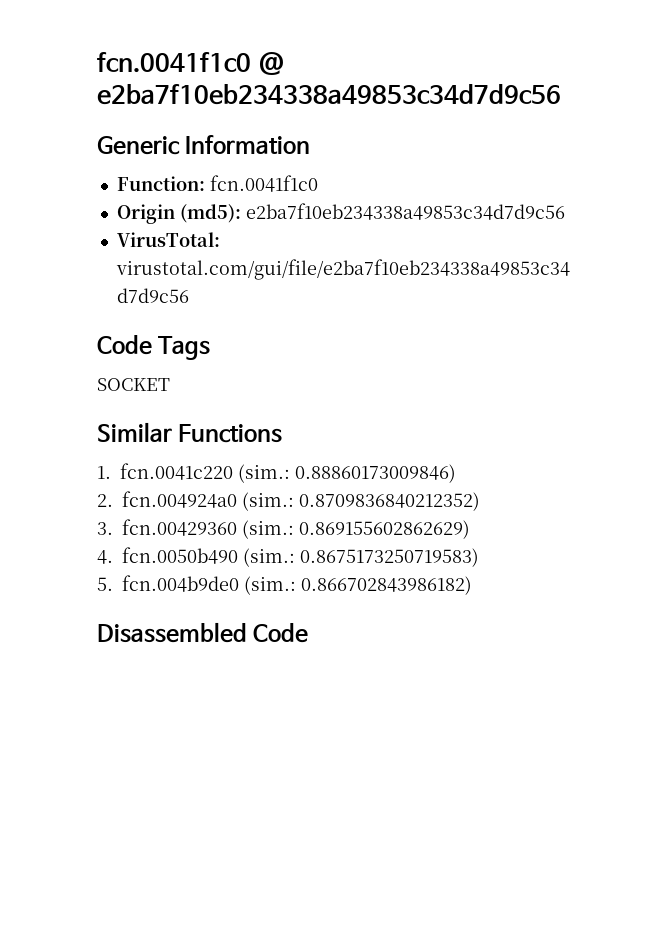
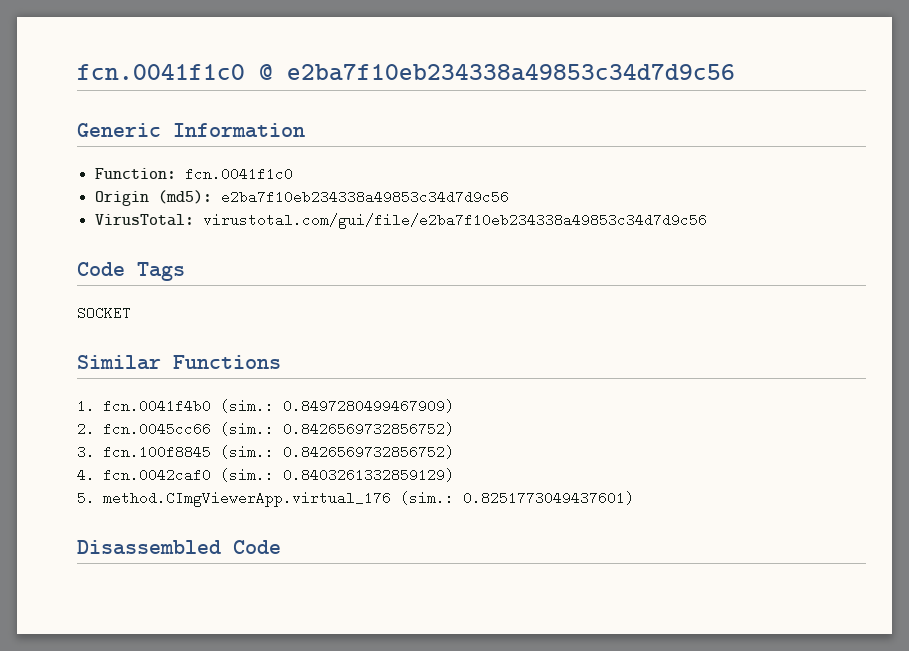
- 1. fcn.0041c220 (sim.: 0.88860173009846)
- 2. fcn.004924a0 (sim.: 0.8709836840212352)
- 3. fcn.00429360 (sim.: 0.869155602862629)
- 4. fcn.0050b490 (sim.: 0.8675173250719583)
- 5. fcn.004b9de0 (sim.: 0.866702843986182)
+ 1. fcn.0041f4b0 (sim.: 0.8497280499467909)
+ 2. fcn.0045cc66 (sim.: 0.8426569732856752)
+ 3. fcn.100f8845 (sim.: 0.8426569732856752)
+ 4. fcn.0042caf0 (sim.: 0.8403261332859129)
+ 5. method.CImgViewerApp.virtual_176 (sim.: 0.8251773049437601)

